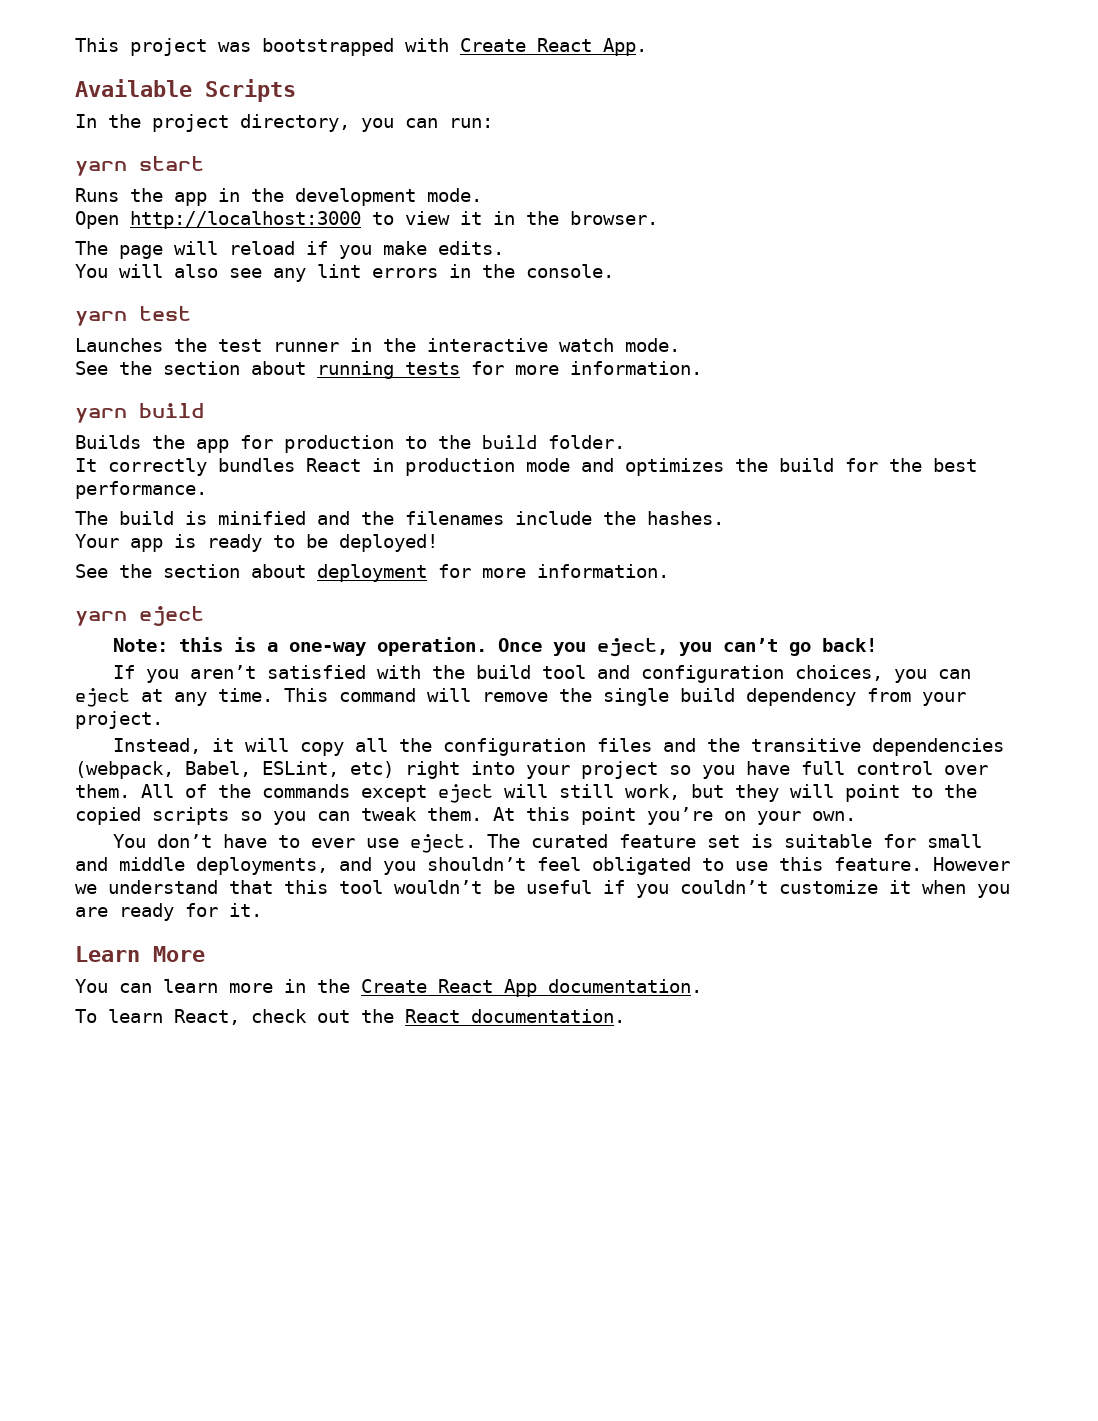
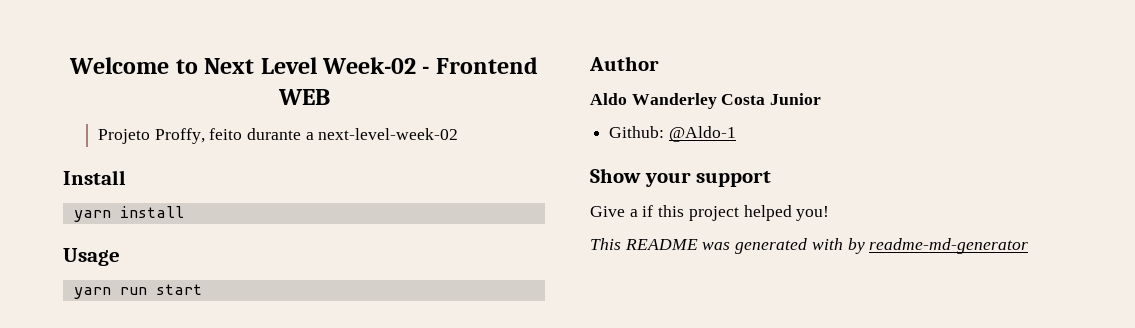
- This project was bootstrapped with Create React App.
- Available Scripts
- In the project directory, you can run:
- yarn start
- Runs the app in the development mode.
- Open http://localhost:3000 to view it in the browser.
- The page will reload if you make edits.
- You will also see any lint errors in the console.
- yarn test
- Launches the test runner in the interactive watch mode.
- See the section about running tests for more information.
- yarn build
- Builds the app for production to the build folder.
- It correctly bundles React in production mode and optimizes the build for the best performance.
- The build is minified and the filenames include the hashes.
- Your app is ready to be deployed!
- See the section about deployment for more information.
- yarn eject
- Note: this is a one-way operation. Once you eject, you can’t go back!
- If you aren’t satisfied with the build tool and configuration choices, you can eject at any time. This command will remove the single build dependency from your project.
- Instead, it will copy all the configuration files and the transitive dependencies (webpack, Babel, ESLint, etc) right into your project so you have full control over them. All of the commands except eject will still work, but they will point to the copied scripts so you can tweak them. At this point you’re on your own.
- You don’t have to ever use eject. The curated feature set is suitable for small and middle deployments, and you shouldn’t feel obligated to use this feature. However we understand that this tool wouldn’t be useful if you couldn’t customize it when you are ready for it.
- Learn More
- You can learn more in the Create React App documentation.
- To learn React, check out the React documentation.
+ Welcome to Next Level Week-02 - Frontend WEB
+ Projeto Proffy, feito durante a next-level-week-02
+ Install
+ yarn install
+ Usage
+ yarn run start
+ Author
+ Aldo Wanderley Costa Junior
+ Github: @Aldo-1
+ Show your support
+ Give a if this project helped you!
+ This README was generated with by readme-md-generator

